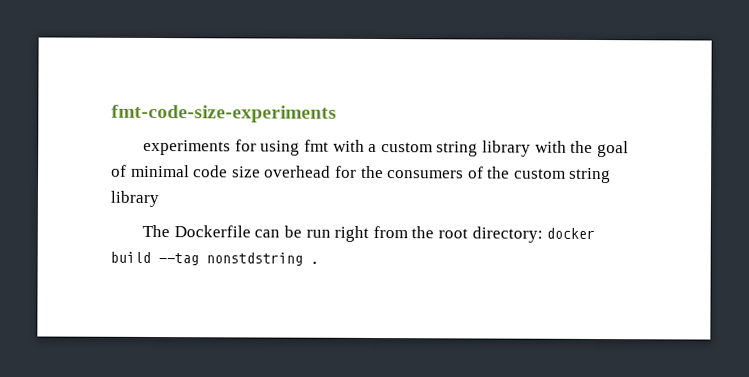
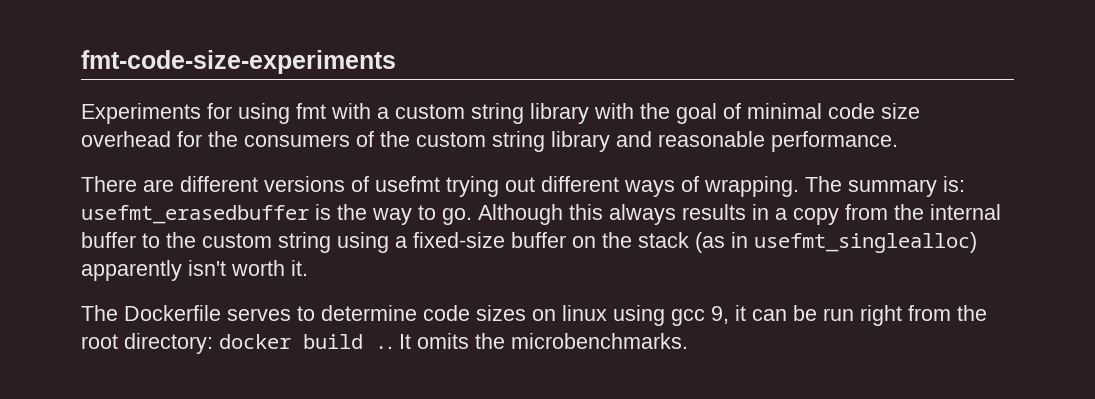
- experiments for using fmt with a custom string library with the goal of minimal code size overhead for the consumers of the custom string library
- The Dockerfile can be run right from the root directory: docker build --tag nonstdstring .
+ Experiments for using fmt with a custom string library with the goal of minimal code size overhead for the consumers of the custom string library and reasonable performance.
+ There are different versions of usefmt trying out different ways of wrapping. The summary is: usefmt_erasedbuffer is the way to go. Although this always results in a copy from the internal buffer to the custom string using a fixed-size buffer on the stack (as in usefmt_singlealloc) apparently isn't worth it.
+ The Dockerfile serves to determine code sizes on linux using gcc 9, it can be run right from the root directory: docker build .. It omits the microbenchmarks.

